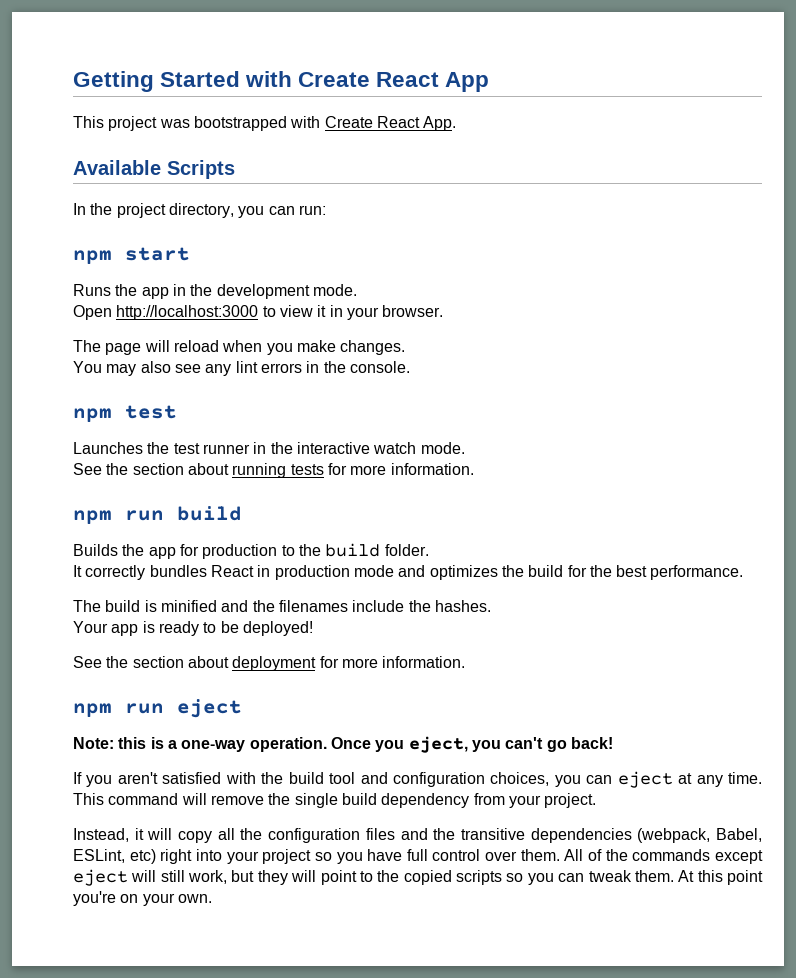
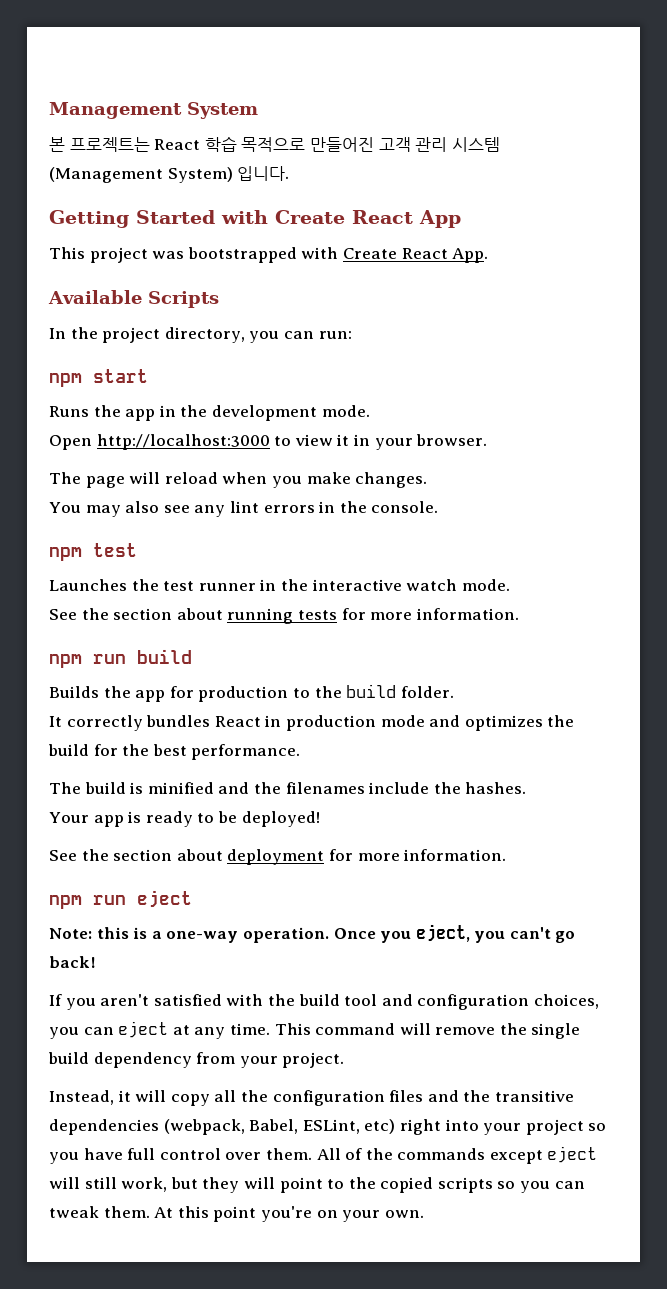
+ Management System
+ 본 프로젝트는 React 학습 목적으로 만들어진 고객 관리 시스템 (Management System) 입니다.

